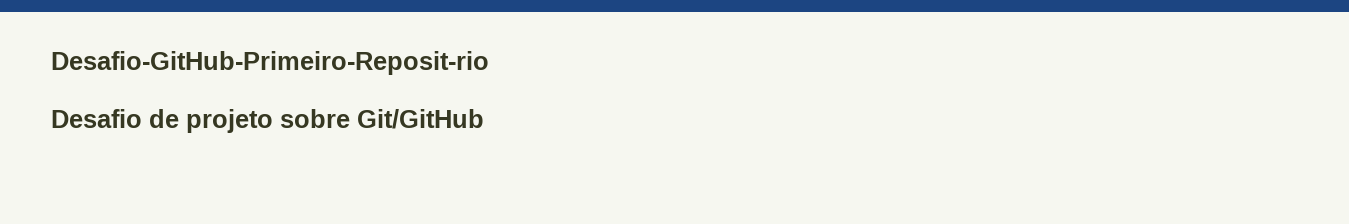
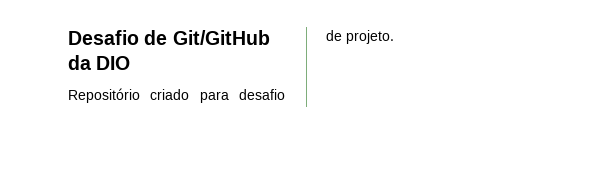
- Desafio-GitHub-Primeiro-Reposit-rio
- Desafio de projeto sobre Git/GitHub
+ Desafio de Git/GitHub da DIO
+ Repositório criado para desafio de projeto.

